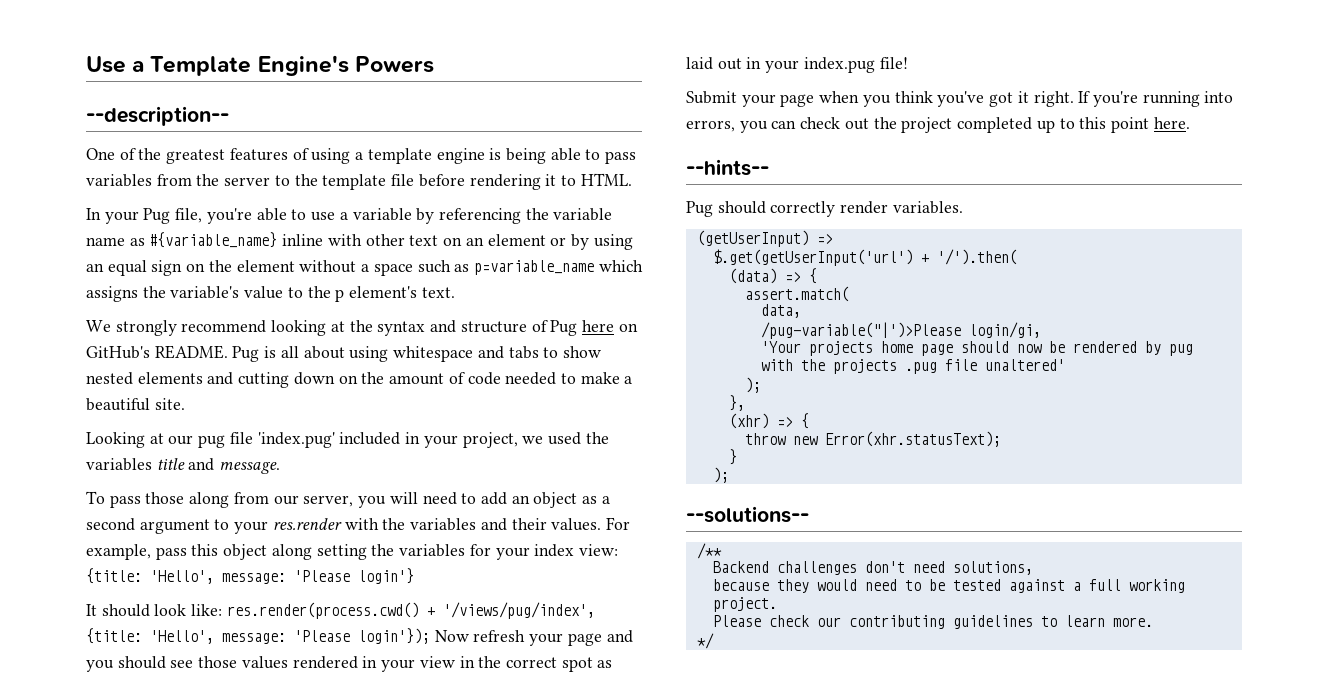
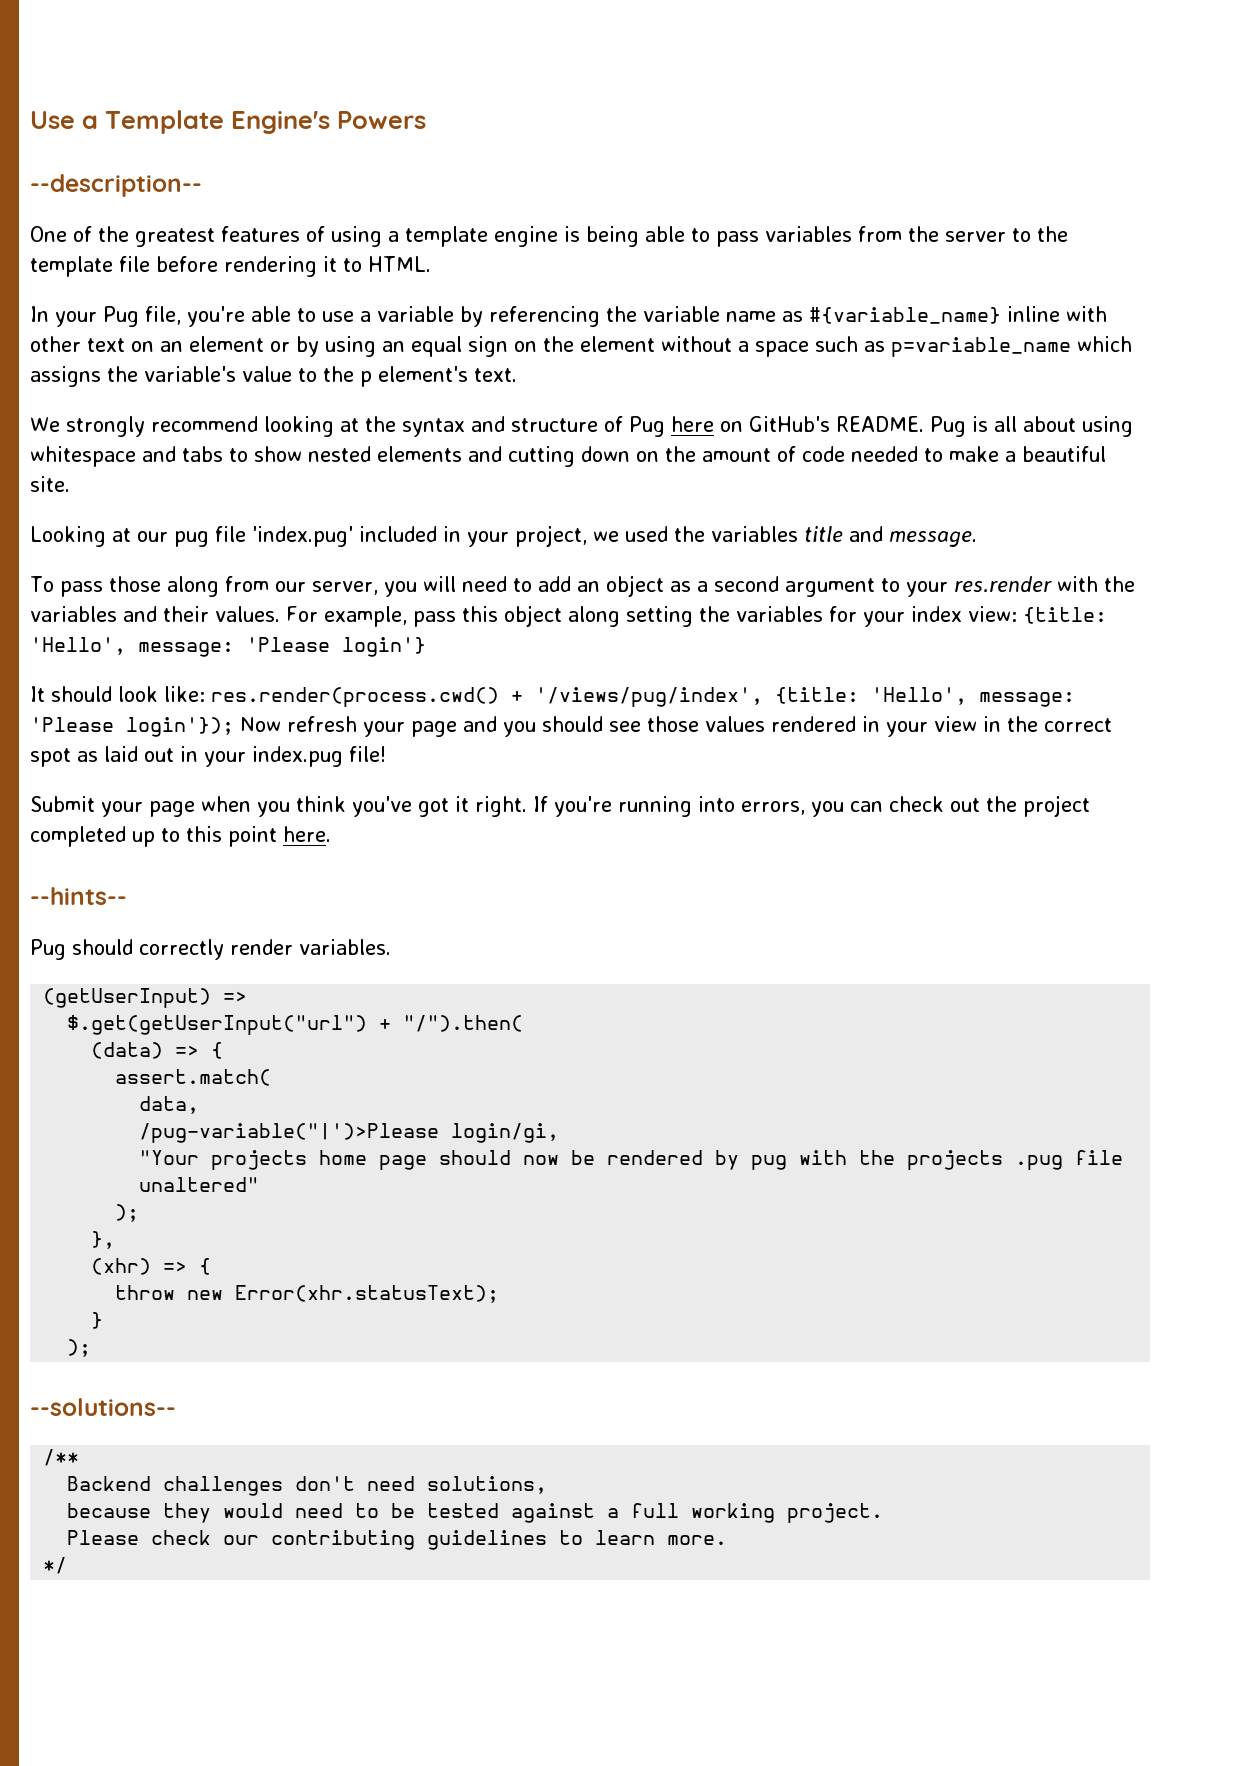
- $.get(getUserInput('url') + '/').then(
+ $.get(getUserInput("url") + "/").then(
- 'Your projects home page should now be rendered by pug with the projects .pug file unaltered'
+ "Your projects home page should now be rendered by pug with the projects .pug file unaltered"

